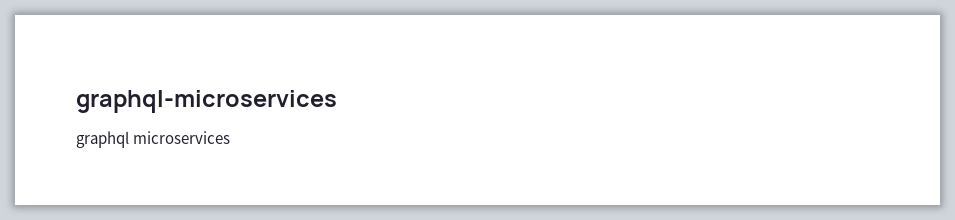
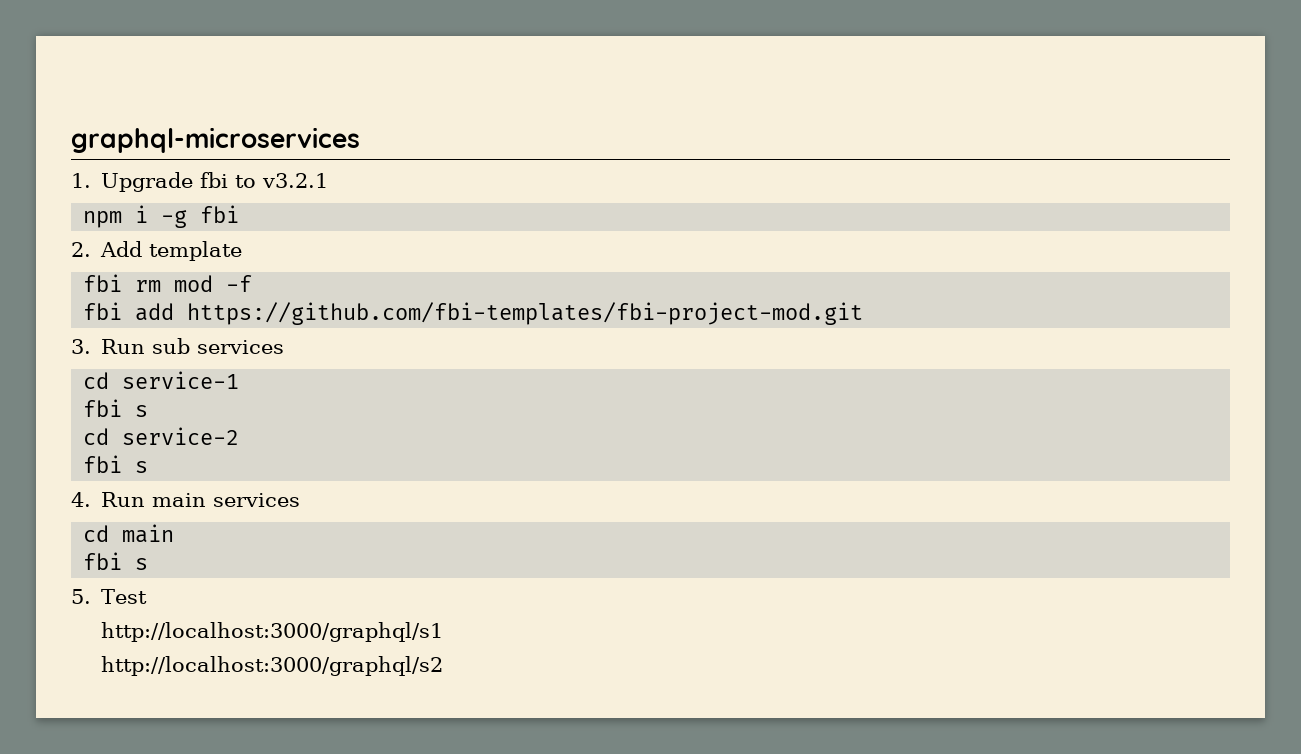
- graphql microservices
+ 1. Upgrade fbi to v3.2.1
+ npm i -g fbi
+ 2. Add template
+ fbi rm mod -f
+ fbi add https://github.com/fbi-templates/fbi-project-mod.git
+ 3. Run sub services
+ cd service-1
+ fbi s
+ cd service-2
+ fbi s
+ 4. Run main services
+ cd main
+ fbi s
+ 5. Test
+ http://localhost:3000/graphql/s1
+ http://localhost:3000/graphql/s2

